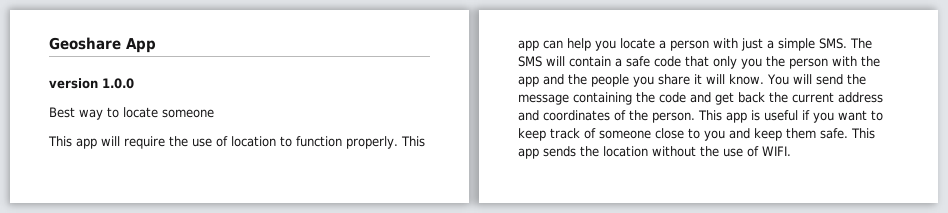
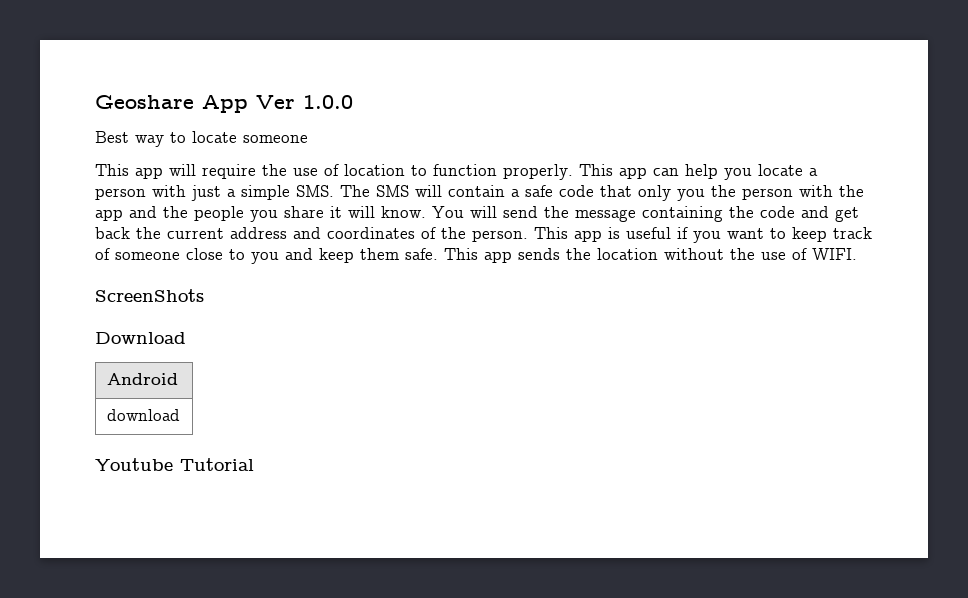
- Geoshare App
- version 1.0.0
+ Geoshare App Ver 1.0.0
+ ScreenShots
+ Download
+ Android
+ download
+ Youtube Tutorial

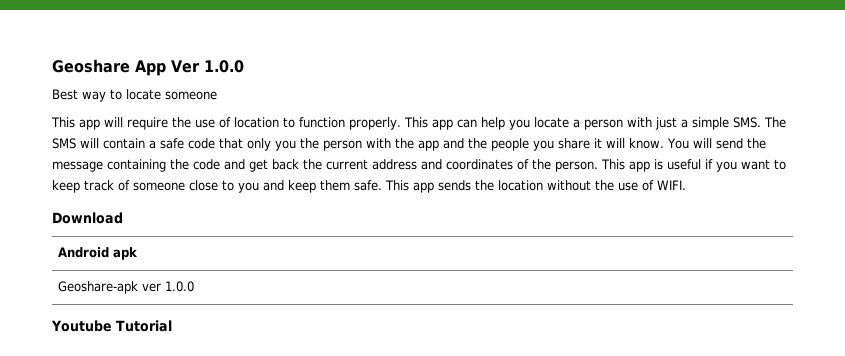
- ScreenShots
- Android
- download
+ Android apk
+ Geoshare-apk ver 1.0.0

